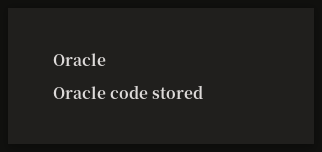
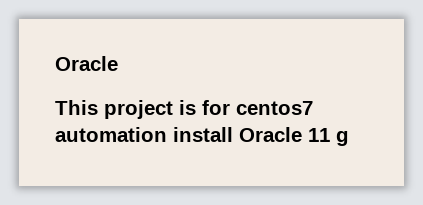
- Oracle code stored
+ This project is for centos7 automation install Oracle 11 g

